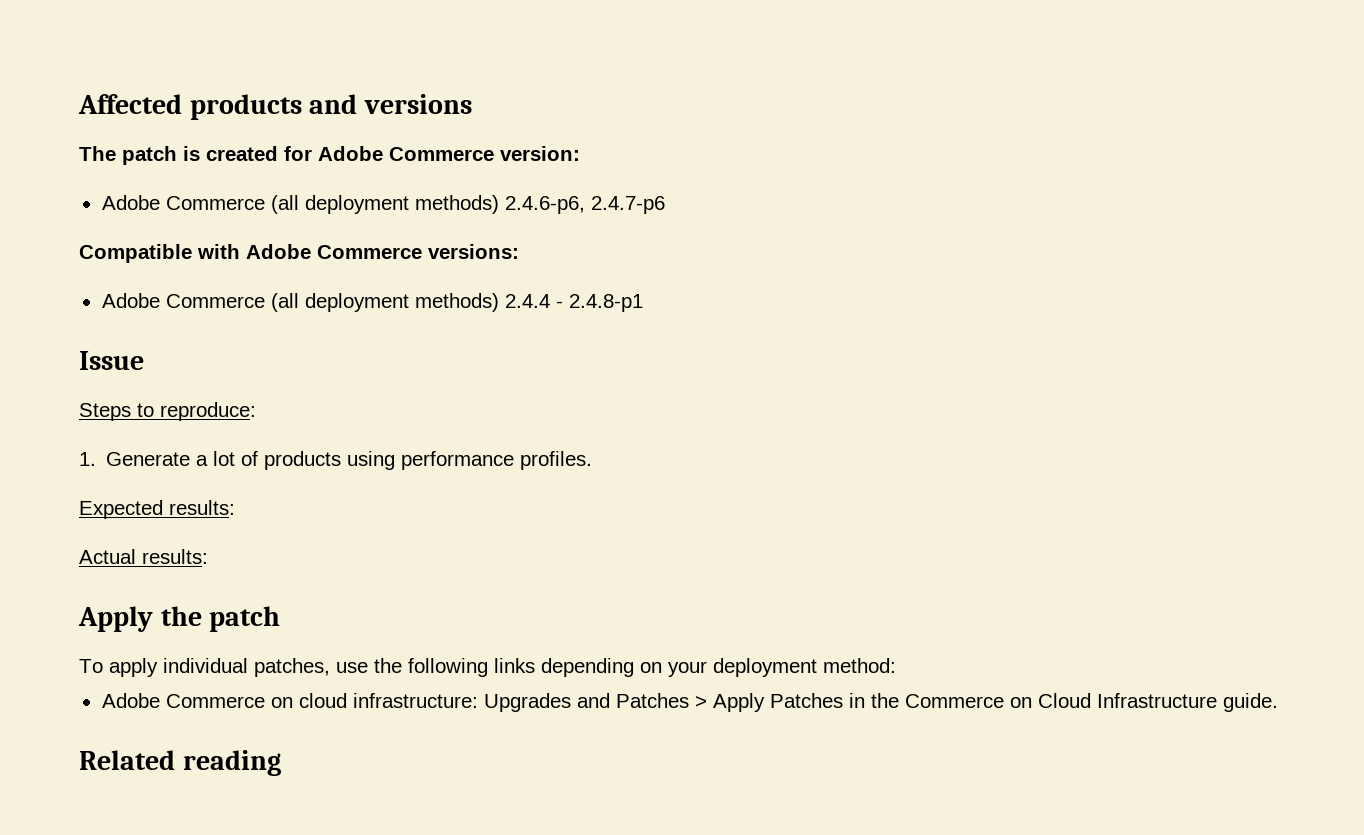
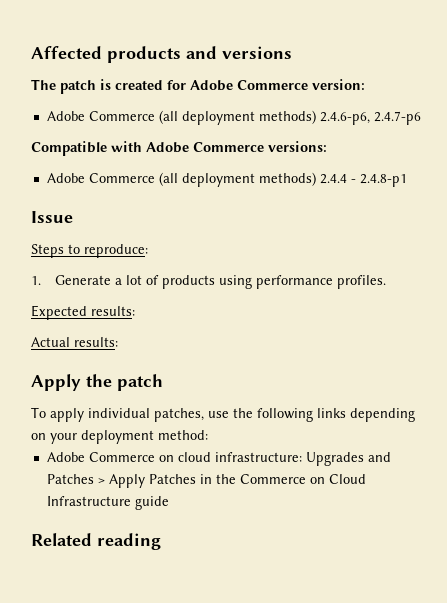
- Adobe Commerce on cloud infrastructure: Upgrades and Patches > Apply Patches in the Commerce on Cloud Infrastructure guide.
+ Adobe Commerce on cloud infrastructure: Upgrades and Patches > Apply Patches in the Commerce on Cloud Infrastructure guide

